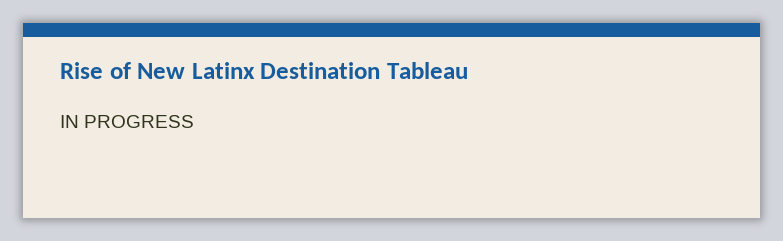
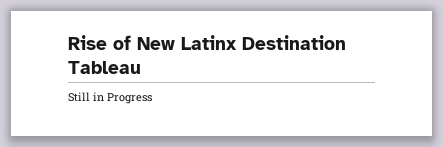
- IN PROGRESS
+ Still in Progress

